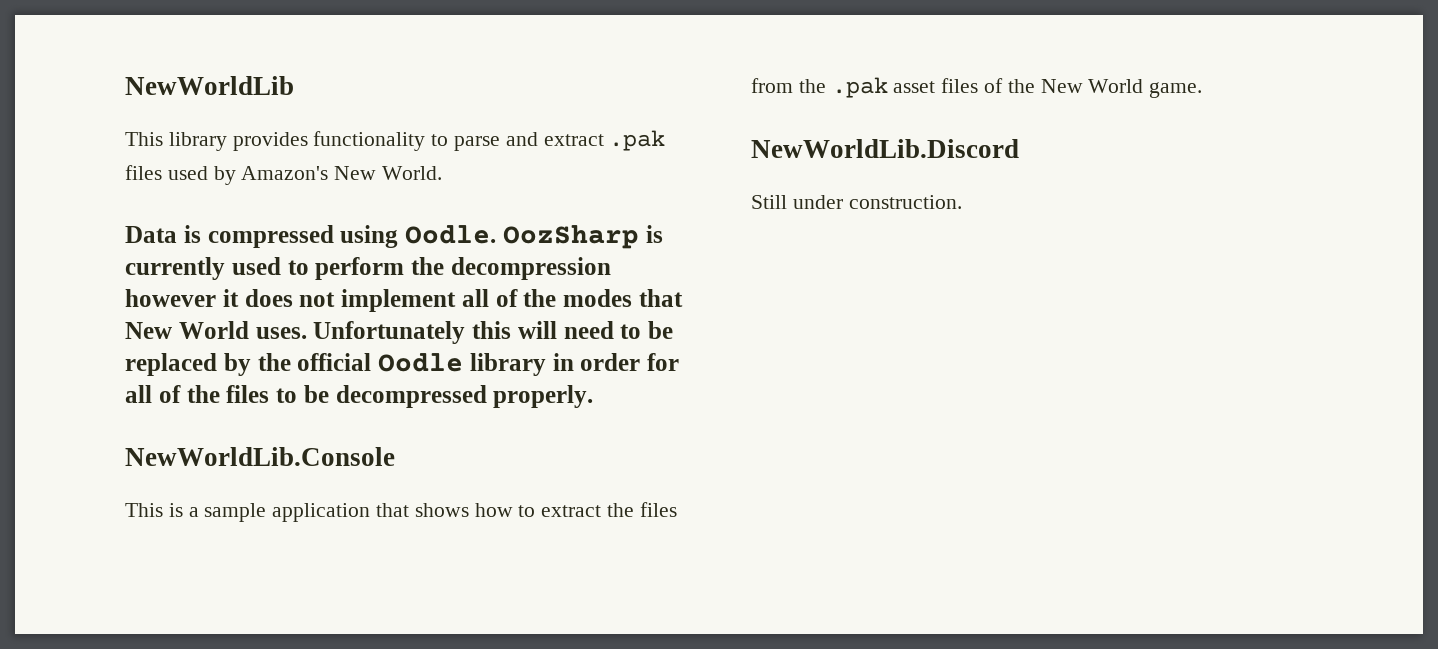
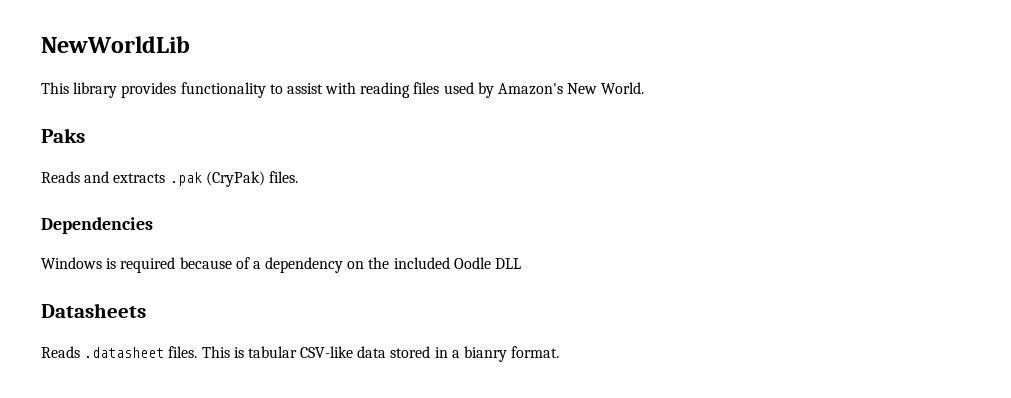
- This library provides functionality to parse and extract .pak files used by Amazon's New World.
+ This library provides functionality to assist with reading files used by Amazon's New World.
- Data is compressed using Oodle. OozSharp is currently used to perform the decompression however it does not implement all of the modes that New World uses. Unfortunately this will need to be replaced by the official Oodle library in order for all of the files to be decompressed properly.
- NewWorldLib.Console
- This is a sample application that shows how to extract the files from the .pak asset files of the New World game.
- NewWorldLib.Discord
- Still under construction.
+ Paks
+ Reads and extracts .pak (CryPak) files.
+ Dependencies
+ Windows is required because of a dependency on the included Oodle DLL
+ Datasheets
+ Reads .datasheet files. This is tabular CSV-like data stored in a bianry format.

